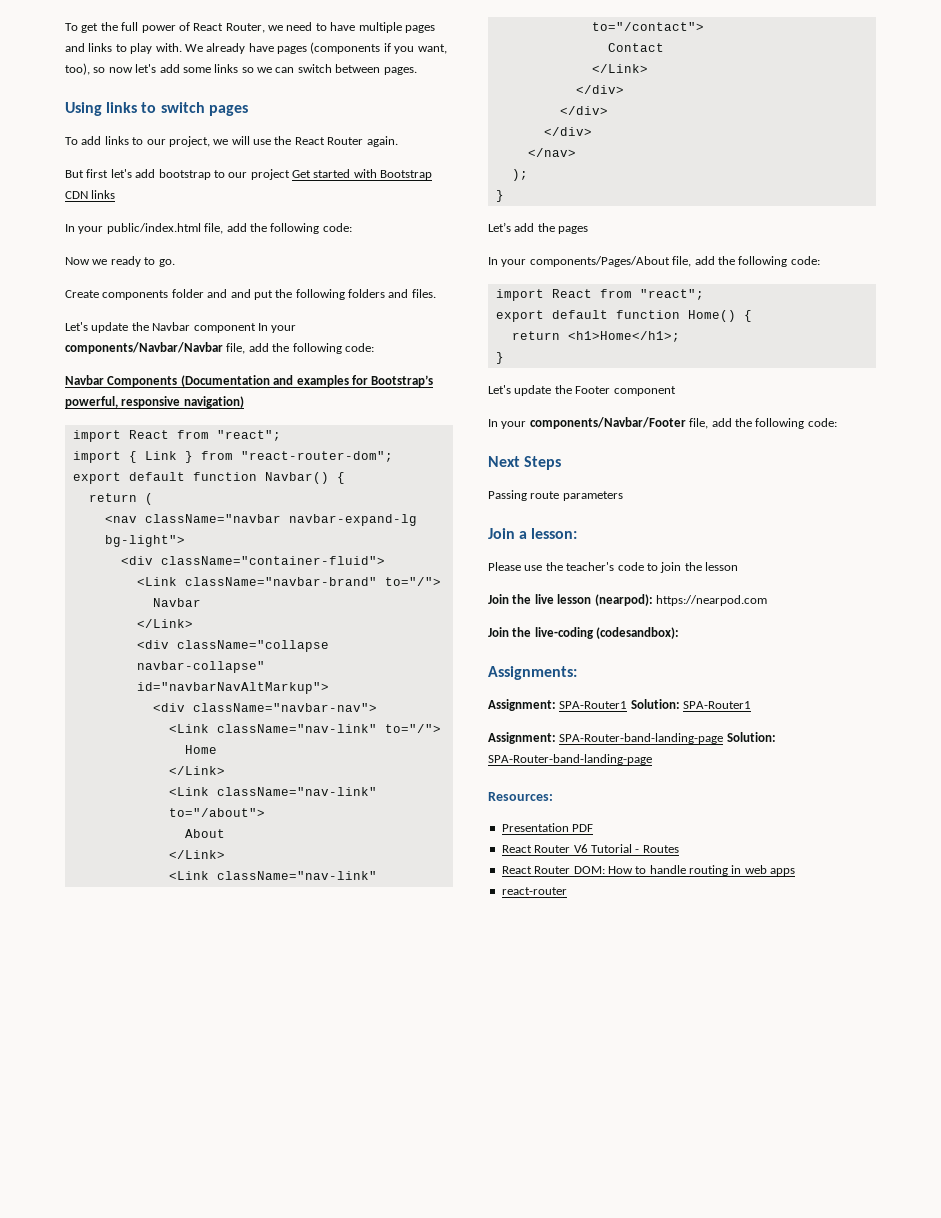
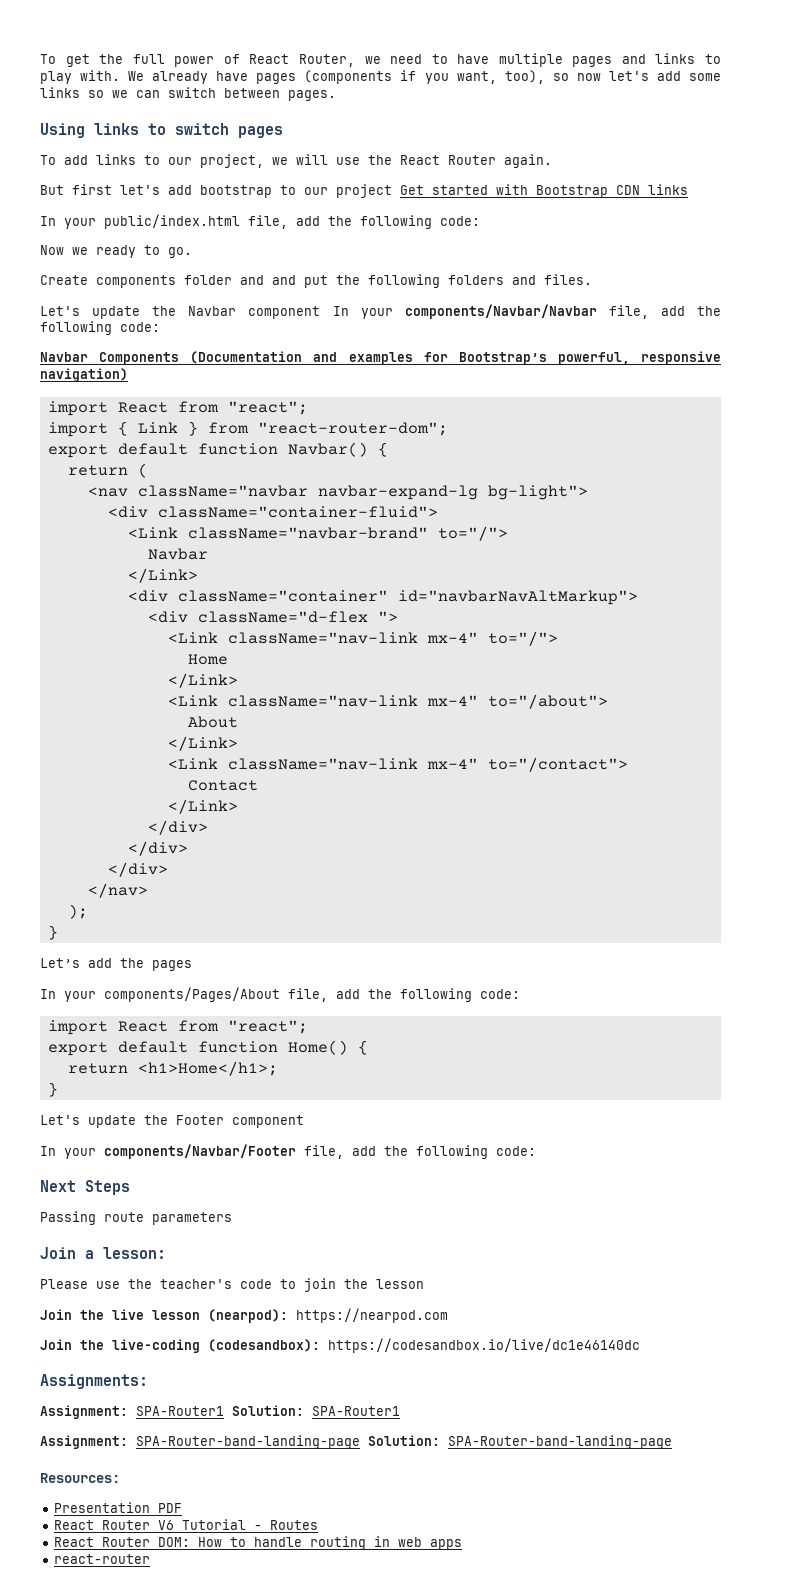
- <div className="collapse navbar-collapse" id="navbarNavAltMarkup">
+ <div className="container" id="navbarNavAltMarkup">
- <div className="navbar-nav">
- <Link className="nav-link" to="/">
+ <div className="d-flex ">
+ <Link className="nav-link mx-4" to="/">
- <Link className="nav-link" to="/about">
+ <Link className="nav-link mx-4" to="/about">
- <Link className="nav-link" to="/contact">
+ <Link className="nav-link mx-4" to="/contact">
- Join the live-coding (codesandbox):
+ Join the live-coding (codesandbox): https://codesandbox.io/live/dc1e46140dc

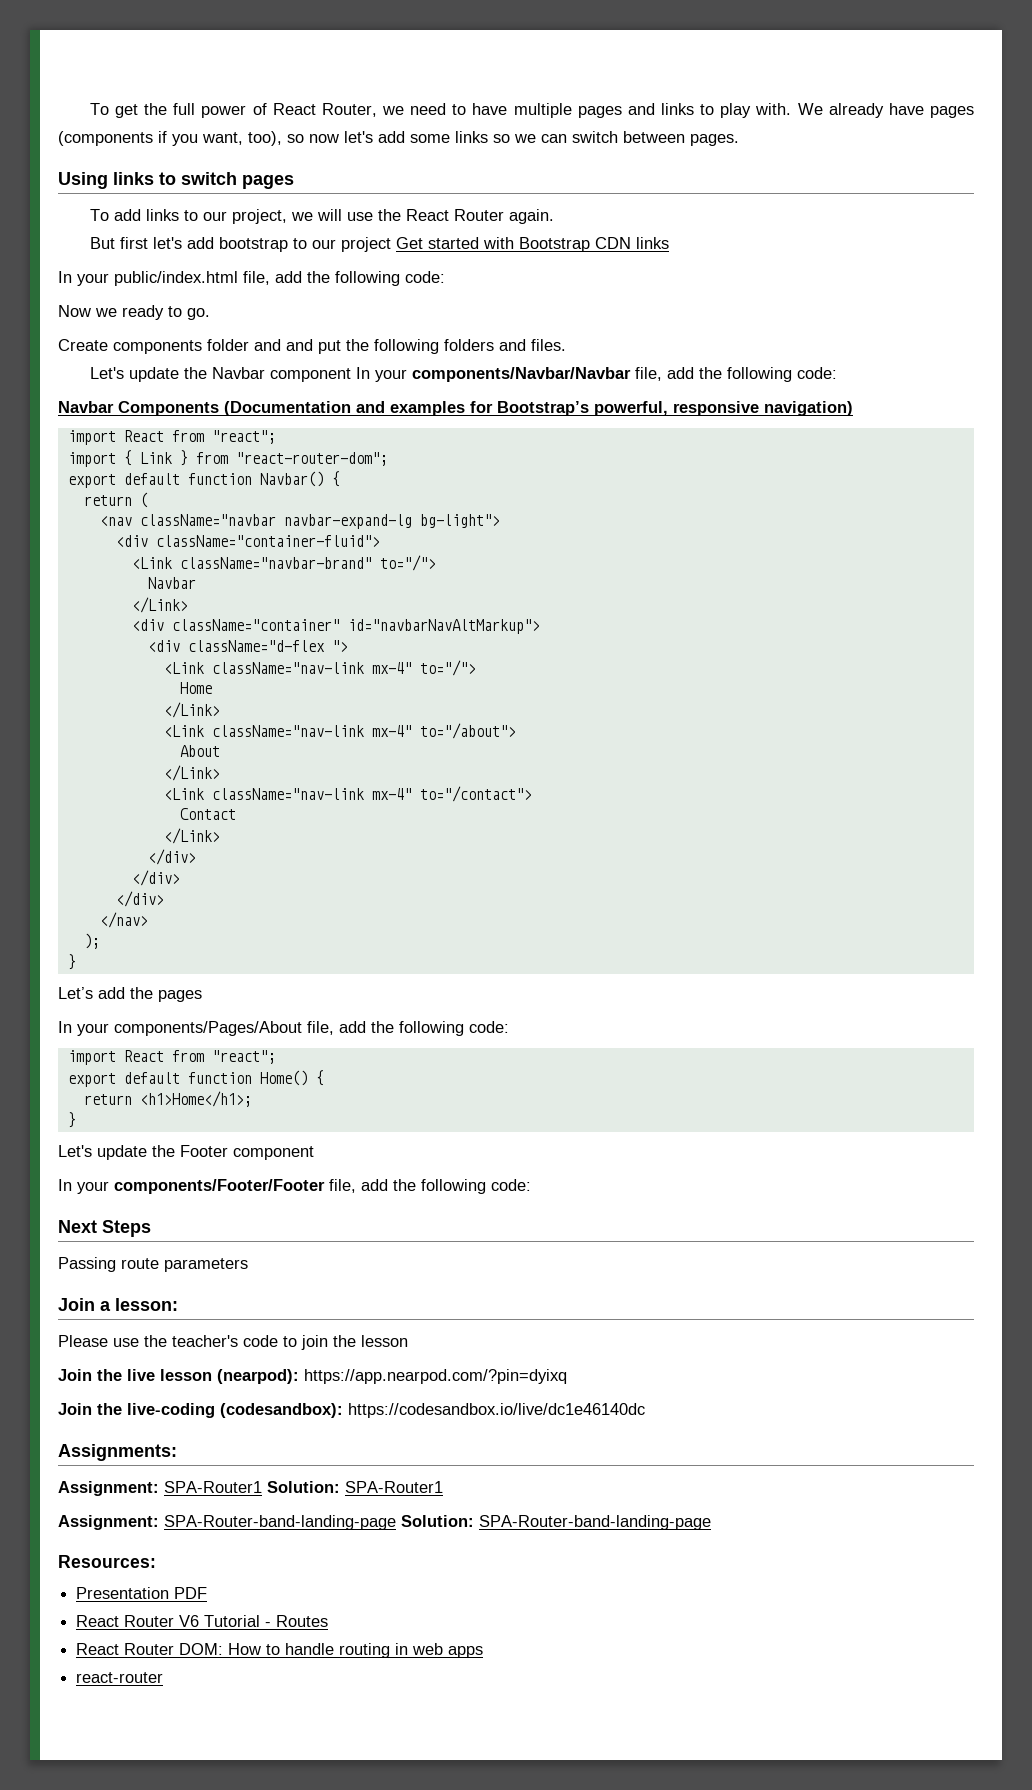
- In your components/Navbar/Footer file, add the following code:
+ In your components/Footer/Footer file, add the following code:
- Join the live lesson (nearpod): https://nearpod.com
+ Join the live lesson (nearpod): https://app.nearpod.com/?pin=dyixq

